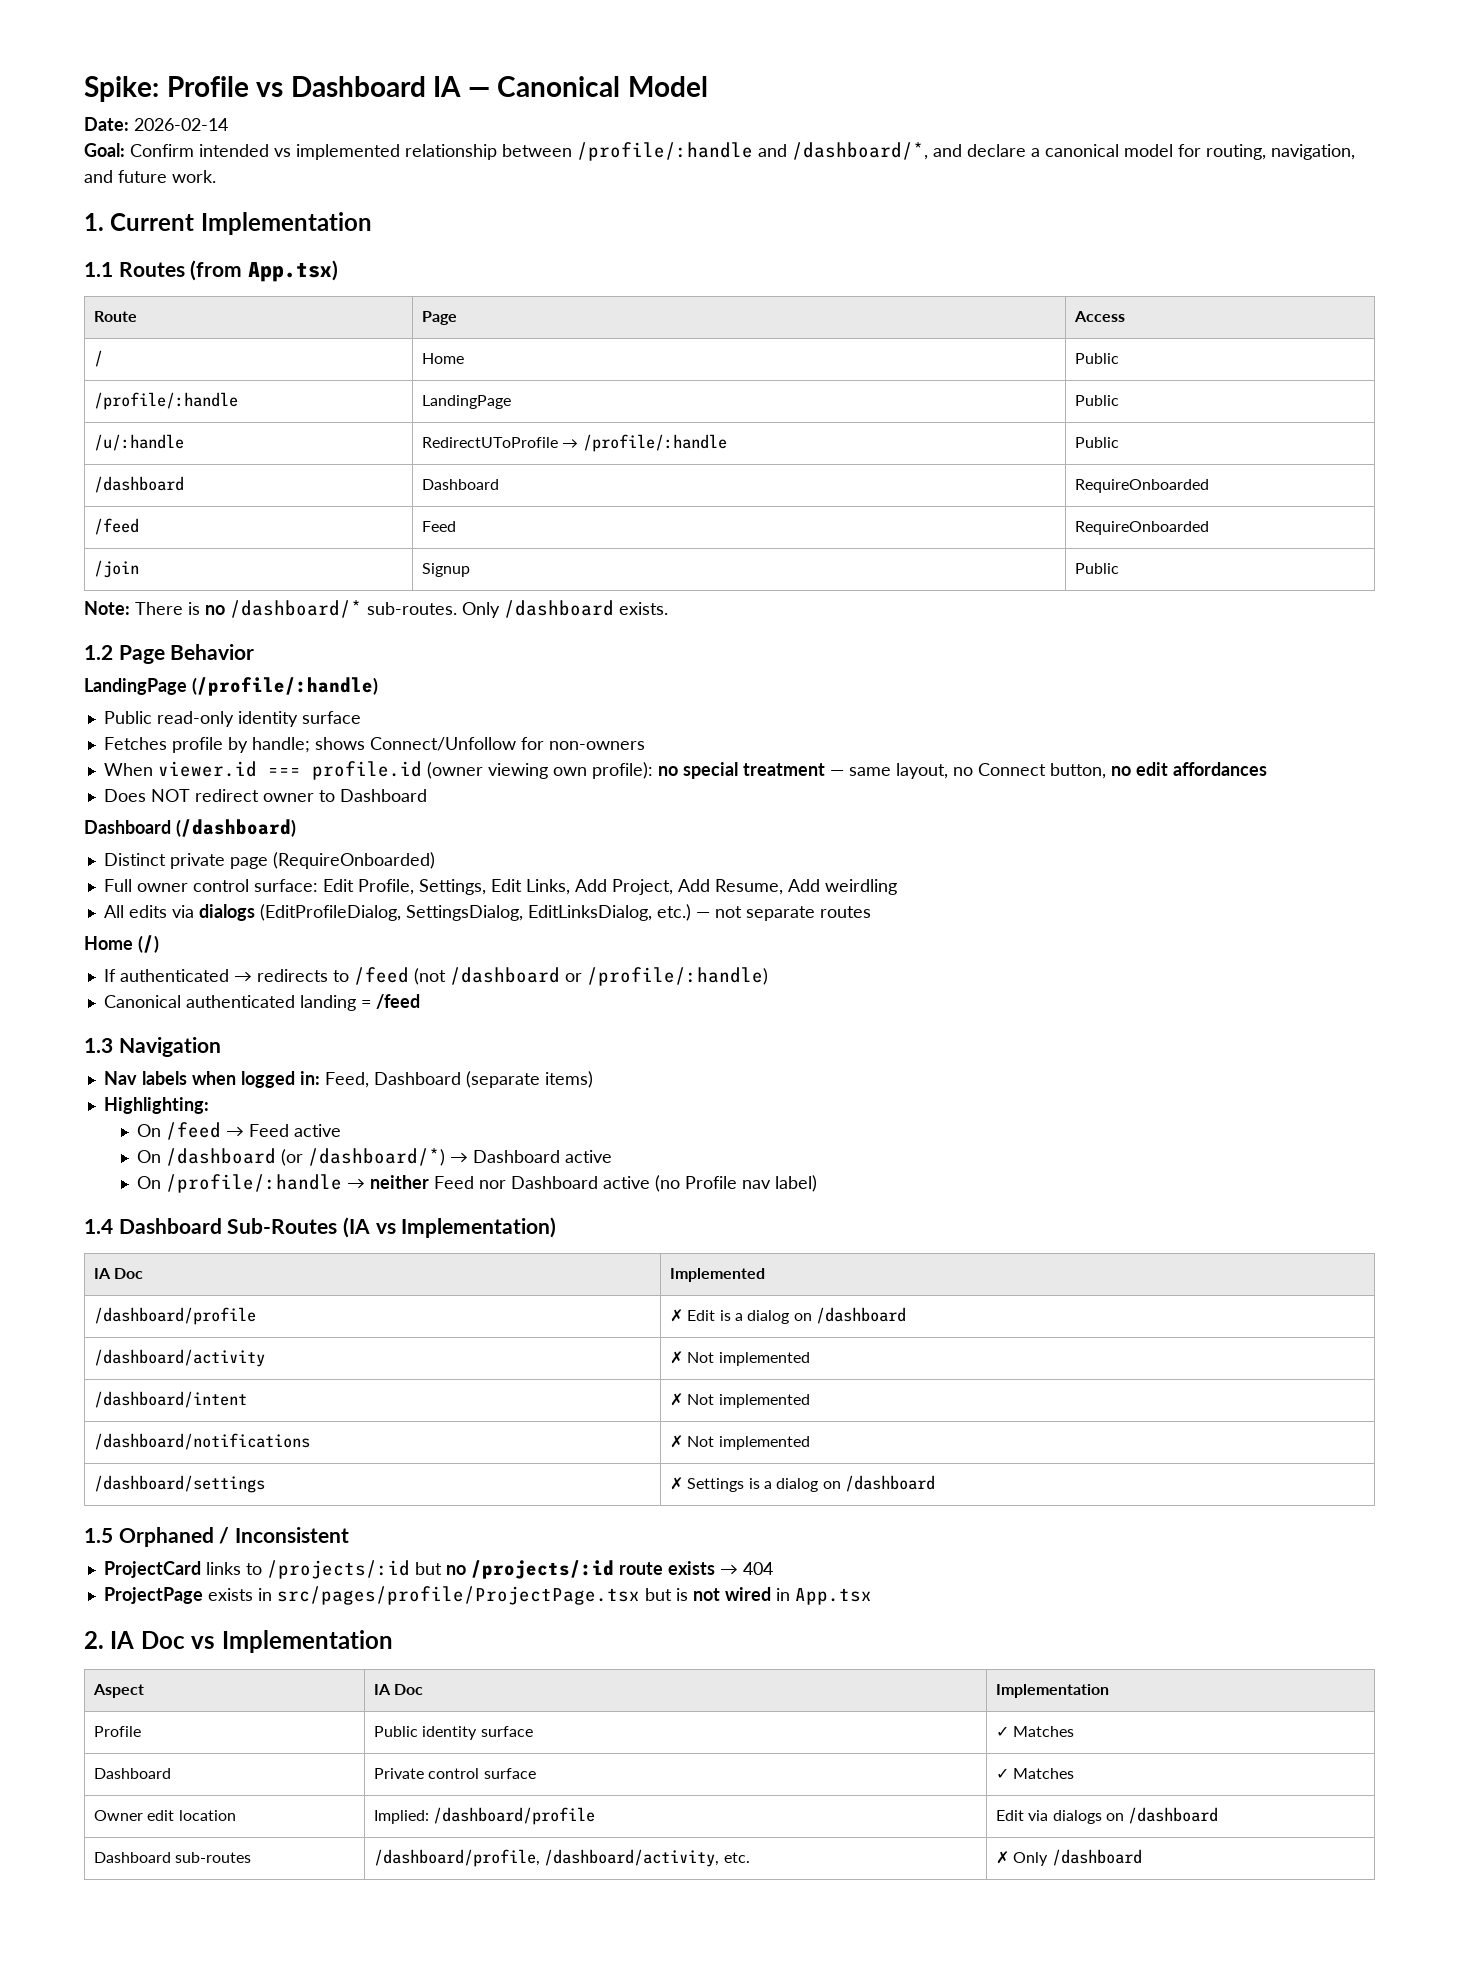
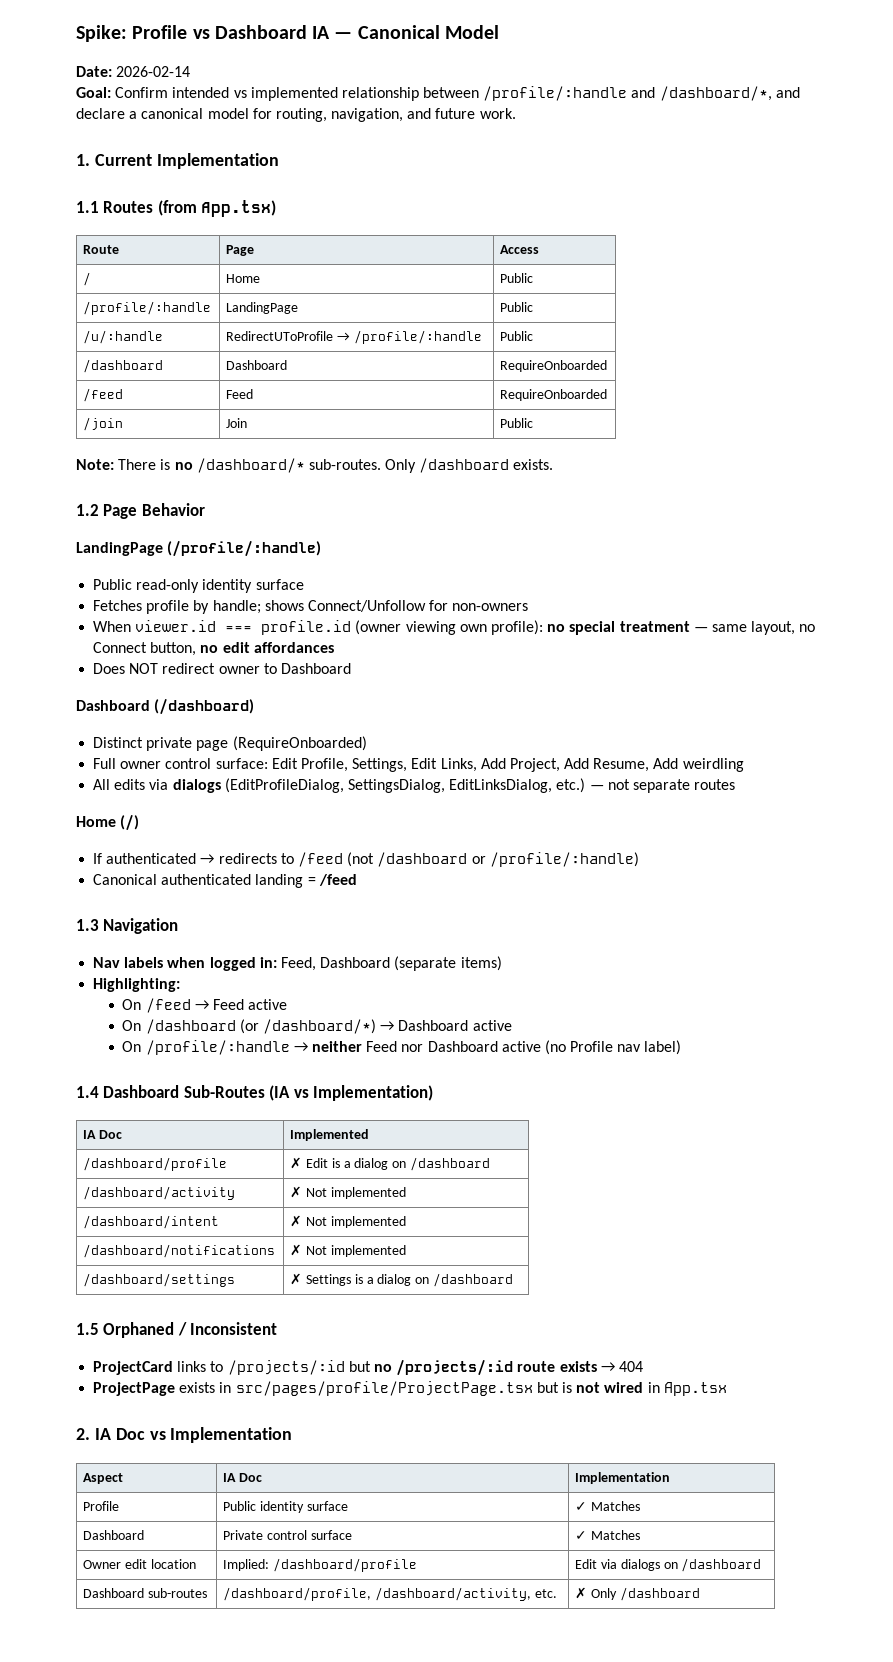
- /join | Signup | Public
+ /join | Join | Public

